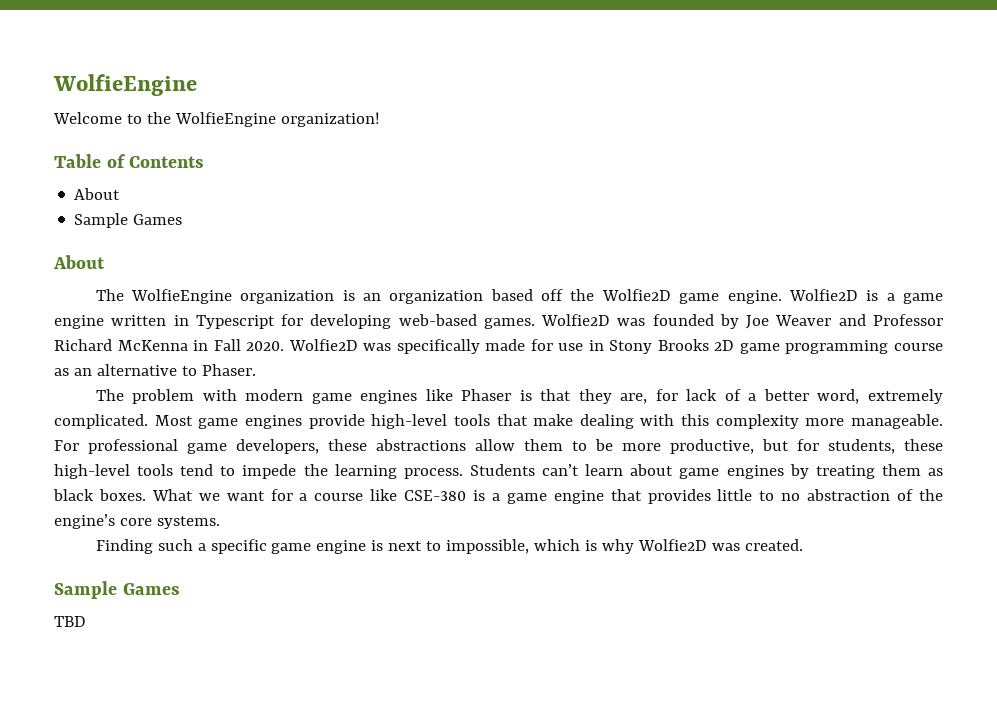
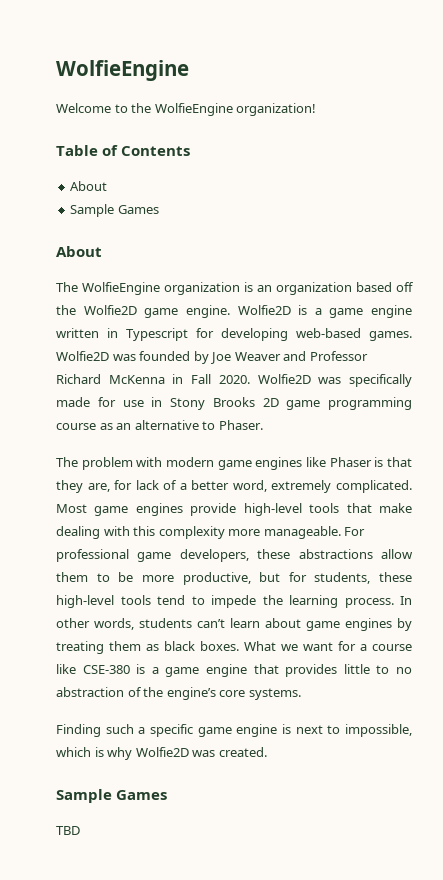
- Students can’t learn about game engines by treating them as black boxes.
+ In other words, students can’t learn about game engines by treating them as black boxes.

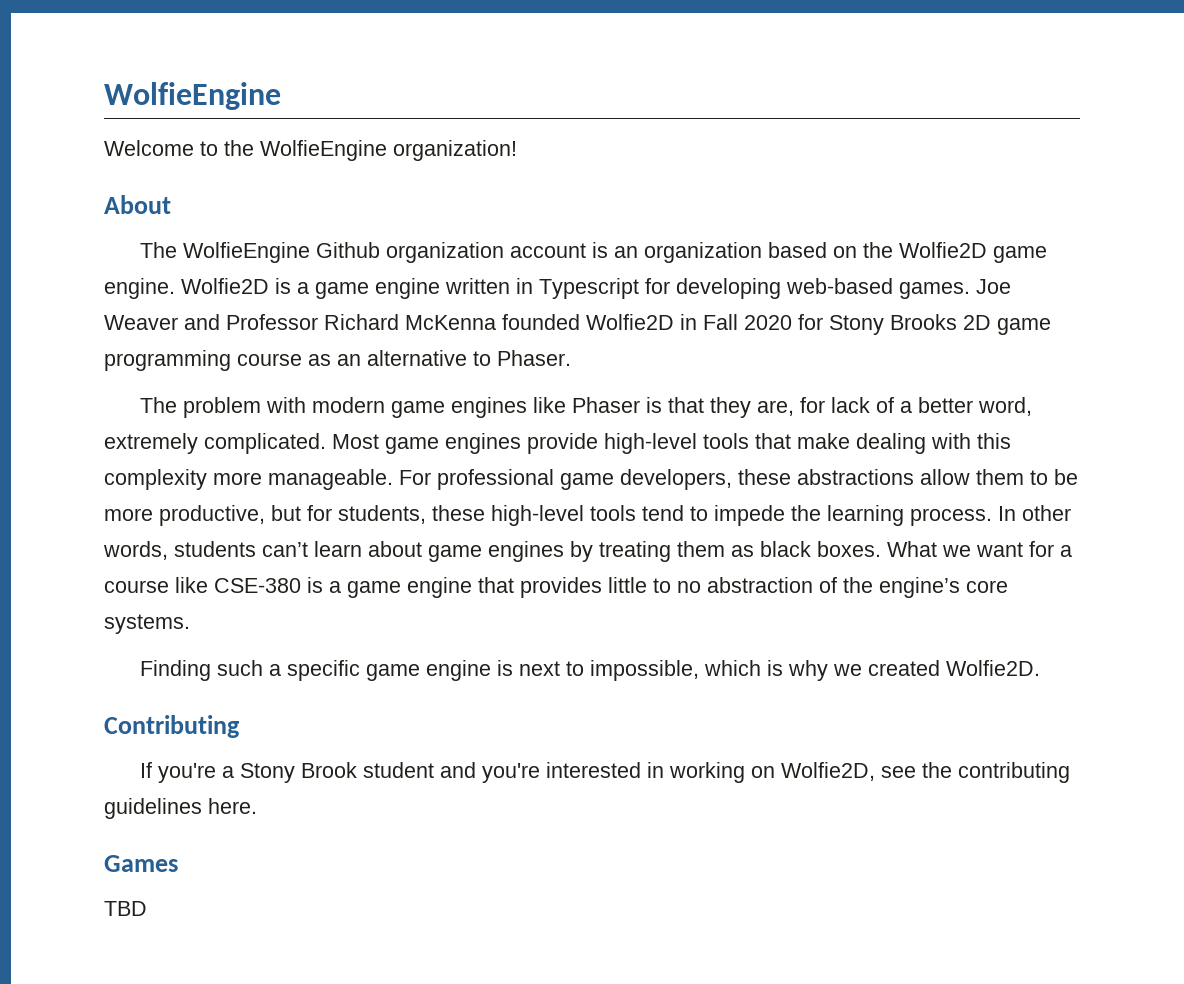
- Table of Contents
- About
- Sample Games
- The WolfieEngine organization is an organization based off the Wolfie2D game engine.
+ The WolfieEngine Github organization account is an organization based on the Wolfie2D game engine.
- Wolfie2D was founded by Joe Weaver and Professor Richard McKenna in Fall 2020. Wolfie2D was specifically made for use in Stony Brooks 2D game programming course as an alternative to Phaser.
+ Joe Weaver and Professor Richard McKenna founded Wolfie2D in Fall 2020 for Stony Brooks 2D game programming course as an alternative to Phaser.
- Finding such a specific game engine is next to impossible, which is why Wolfie2D was created.
- Sample Games
+ Finding such a specific game engine is next to impossible, which is why we created Wolfie2D.
+ Contributing
+ If you're a Stony Brook student and you're interested in working on Wolfie2D, see the contributing guidelines here.
+ Games

